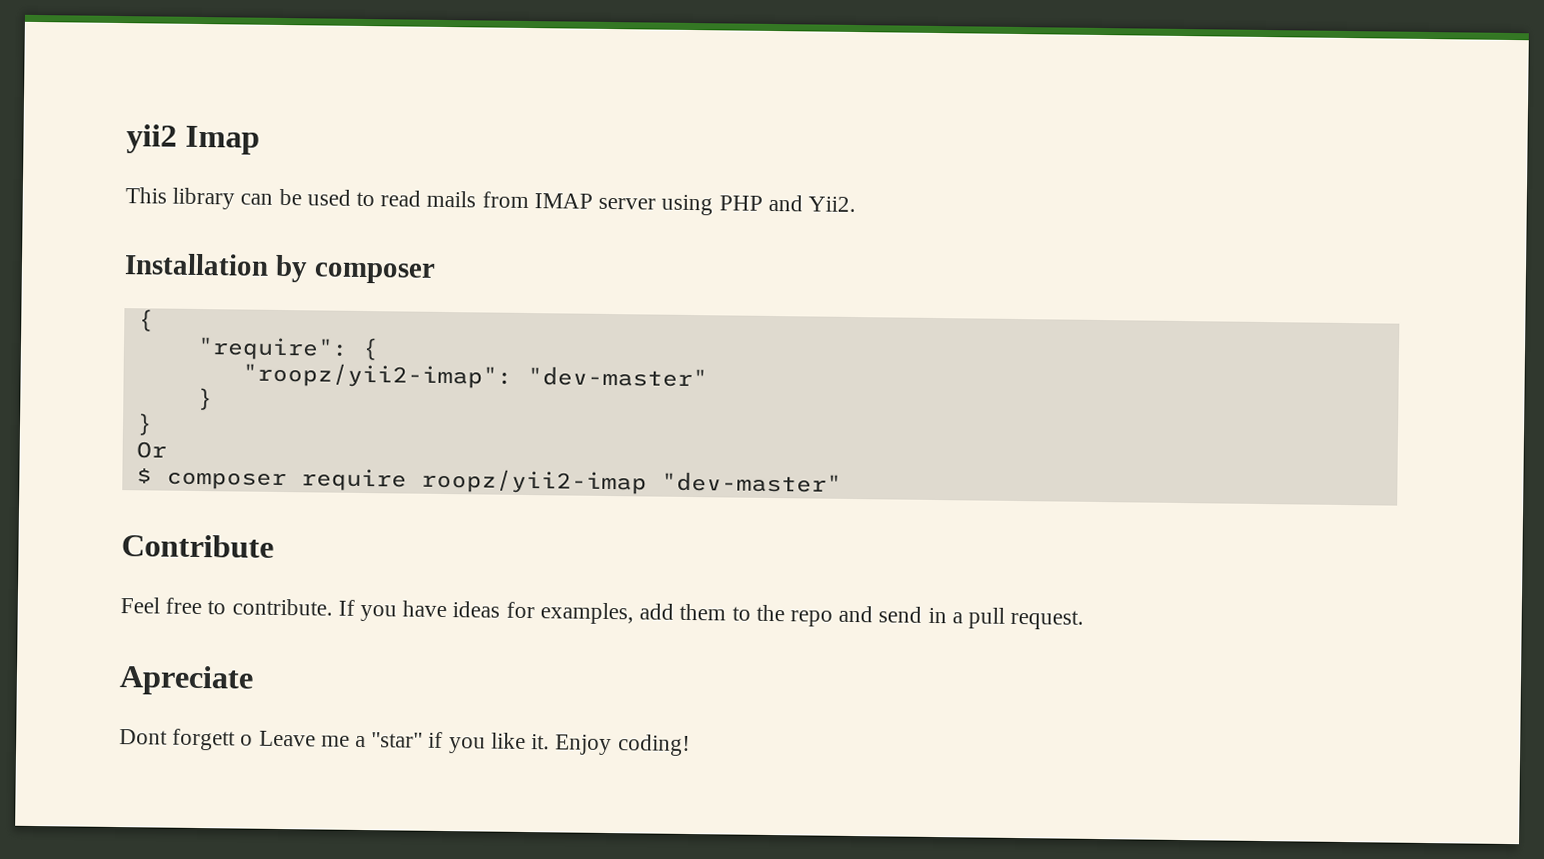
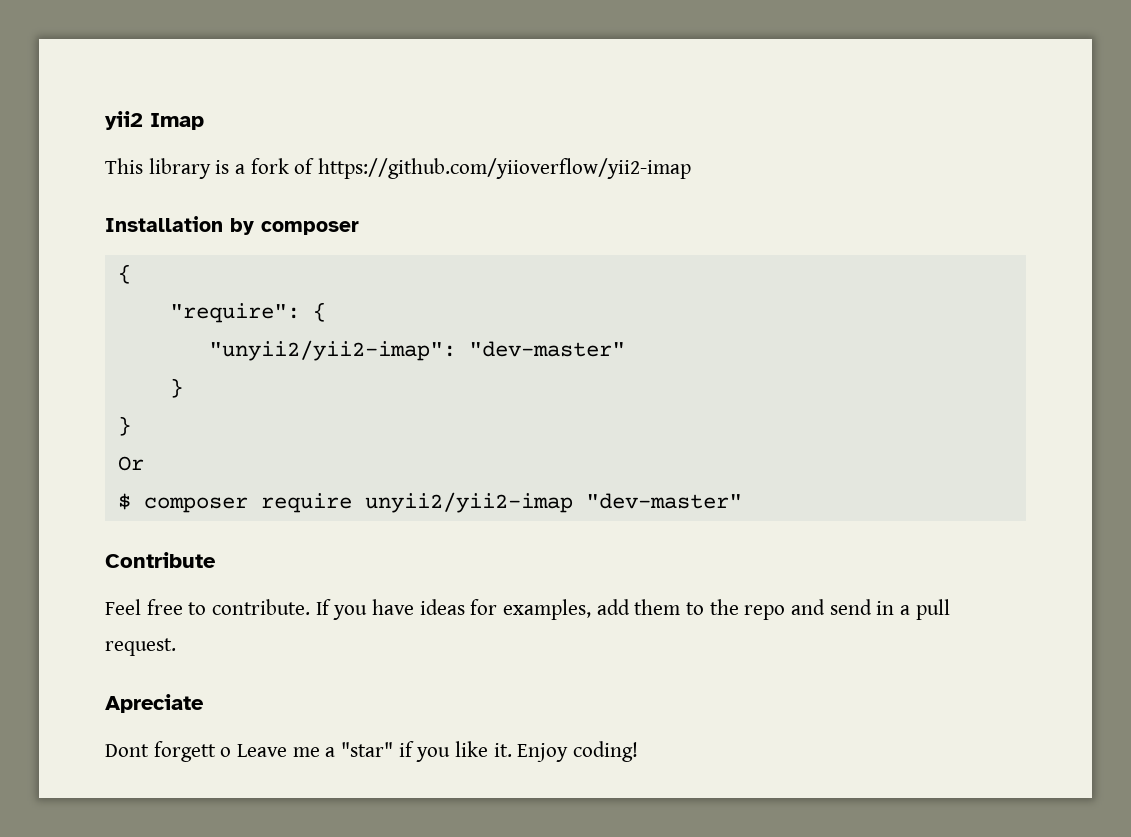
- This library can be used to read mails from IMAP server using PHP and Yii2.
+ This library is a fork of https://github.com/yiioverflow/yii2-imap
- "roopz/yii2-imap": "dev-master"
+ "unyii2/yii2-imap": "dev-master"
- $ composer require roopz/yii2-imap "dev-master"
+ $ composer require unyii2/yii2-imap "dev-master"

